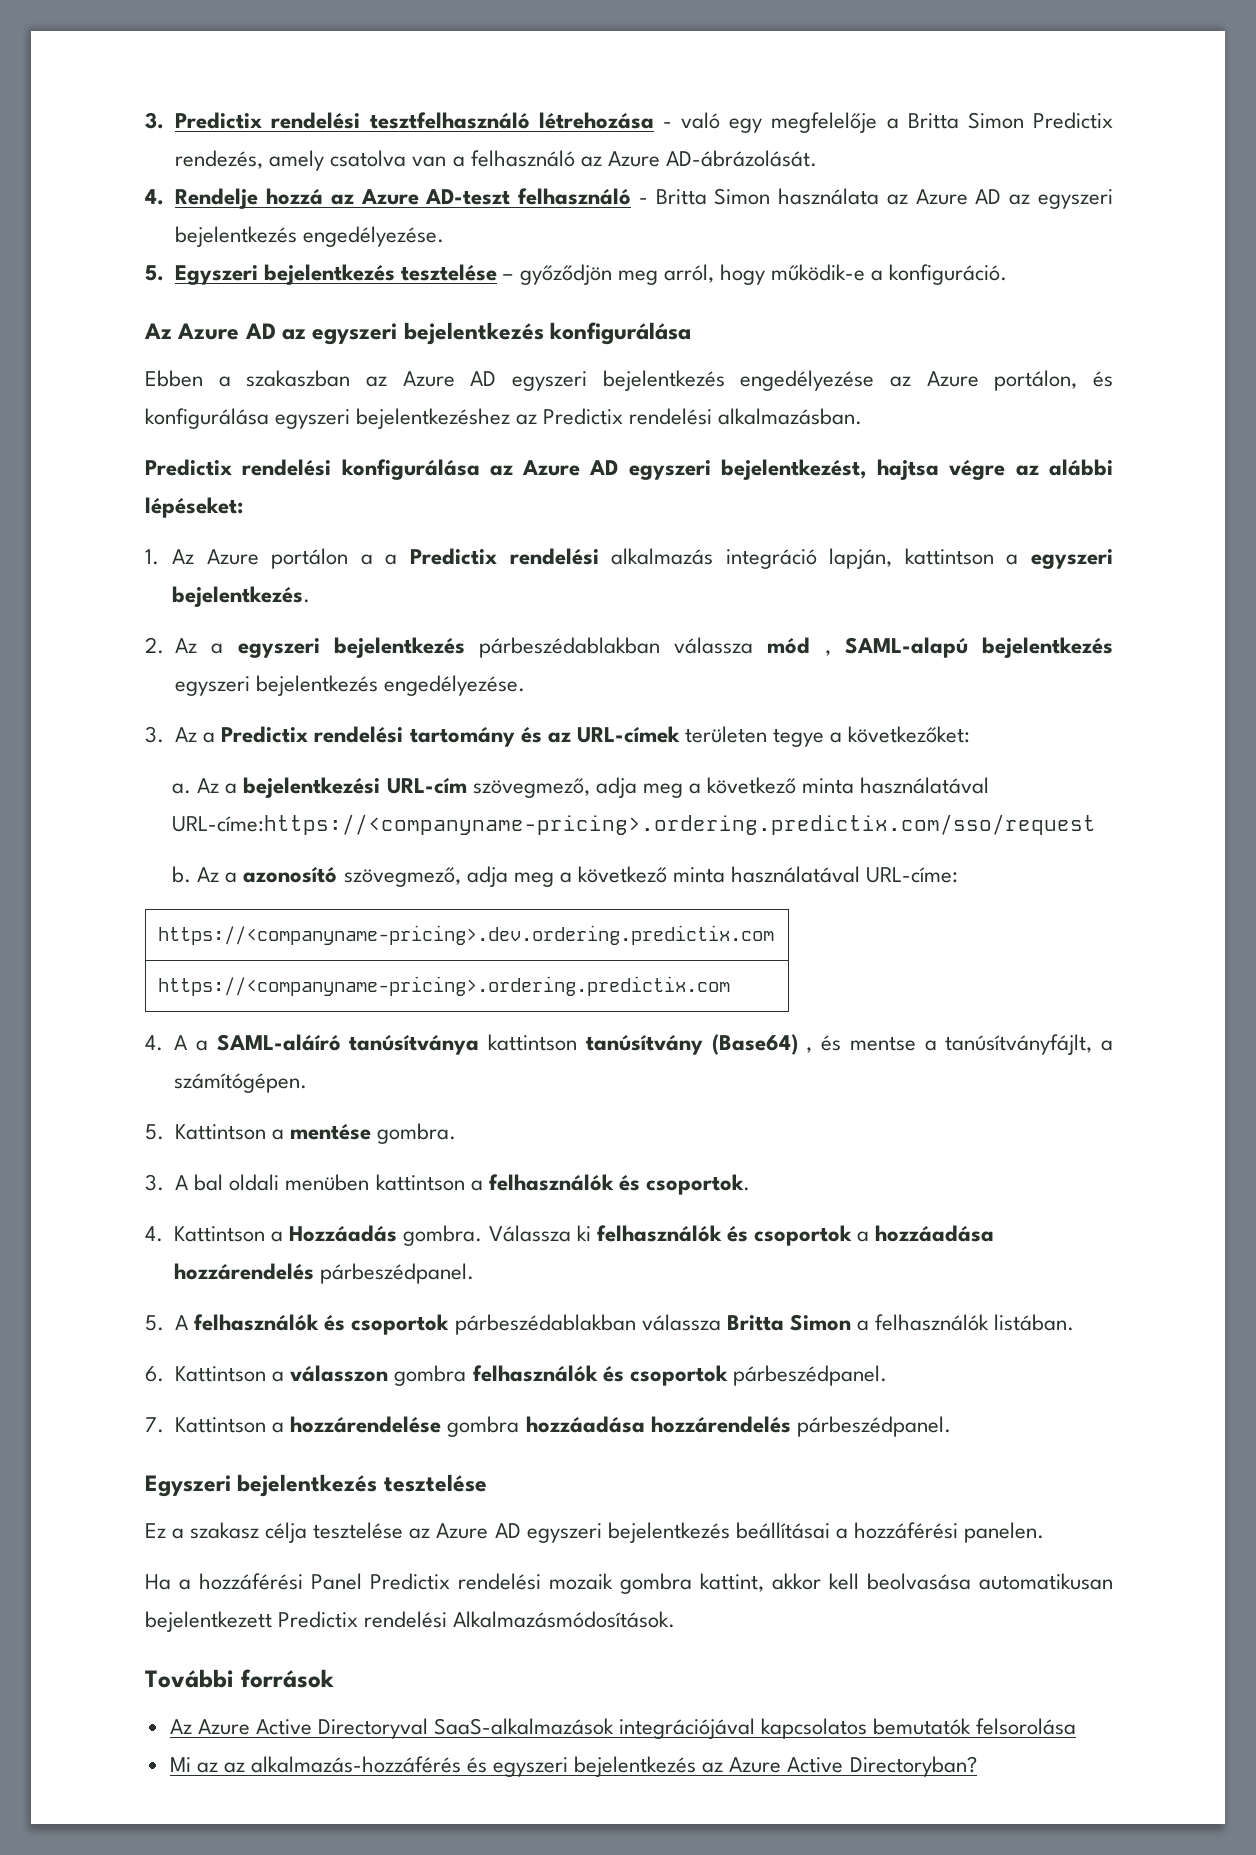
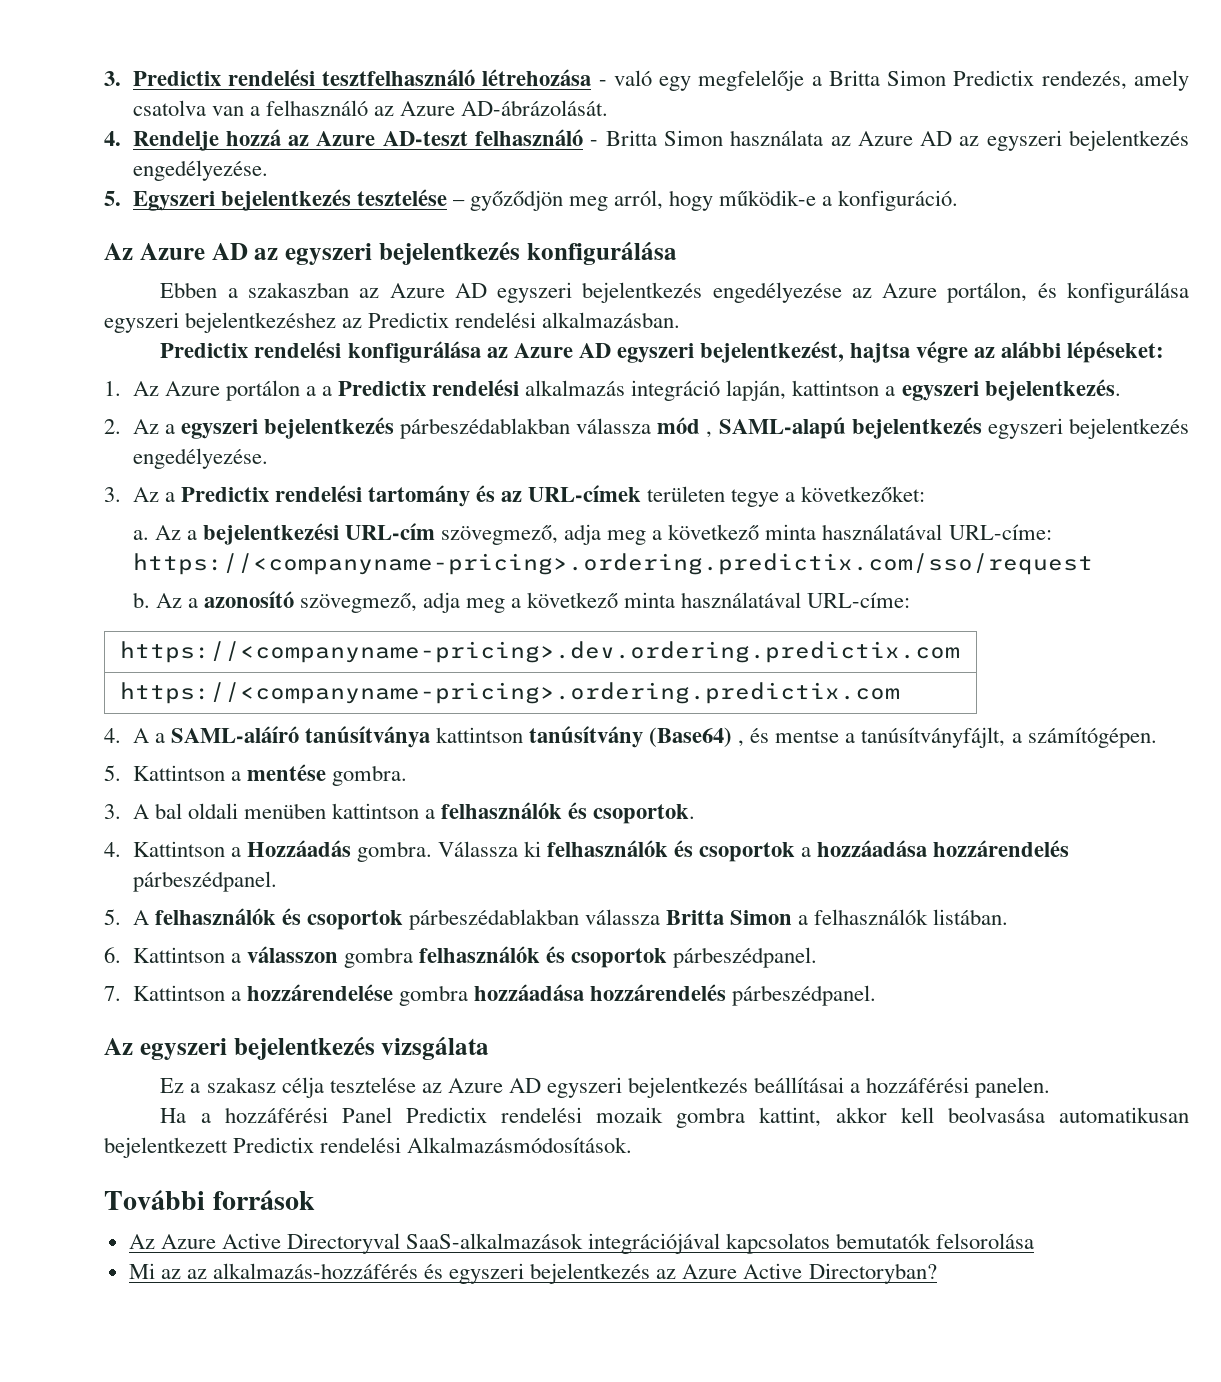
- Az a bejelentkezési URL-cím szövegmező, adja meg a következő minta használatával URL-címe:https://<companyname-pricing>.ordering.predictix.com/sso/request
+ Az a bejelentkezési URL-cím szövegmező, adja meg a következő minta használatával URL-címe: https://<companyname-pricing>.ordering.predictix.com/sso/request
  7. Kattintson a hozzárendelése gombra hozzáadása hozzárendelés párbeszédpanel.
- Egyszeri bejelentkezés tesztelése
+ Az egyszeri bejelentkezés vizsgálata

